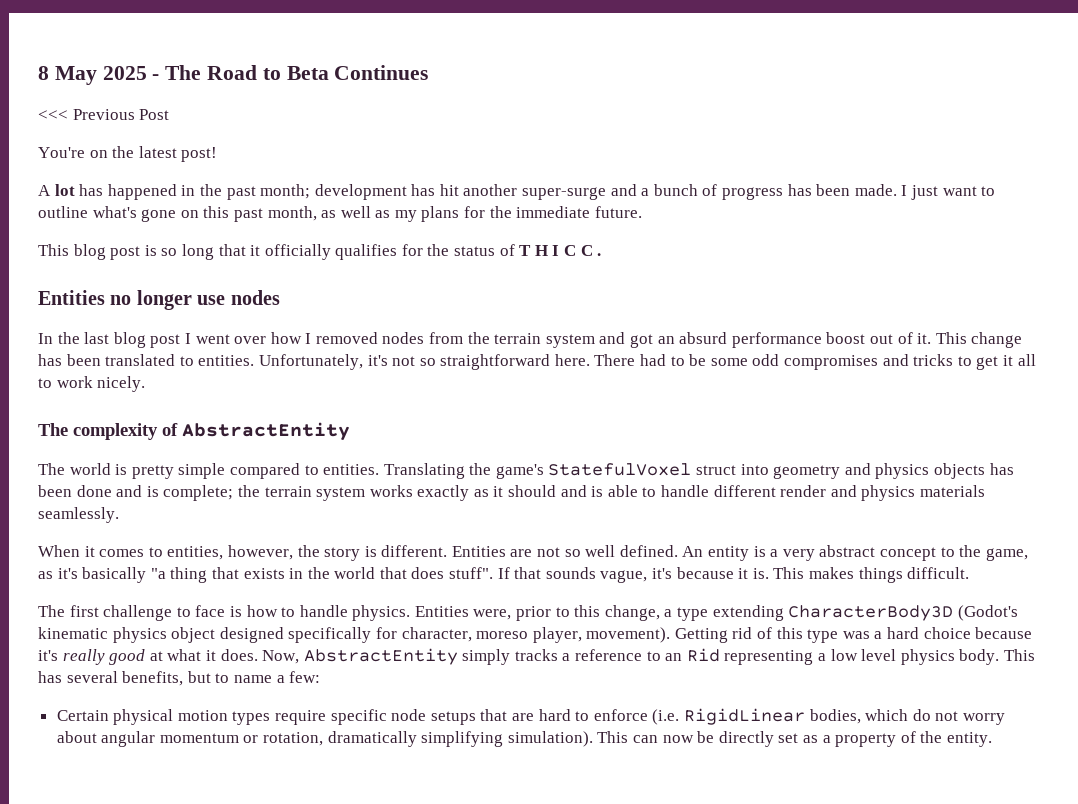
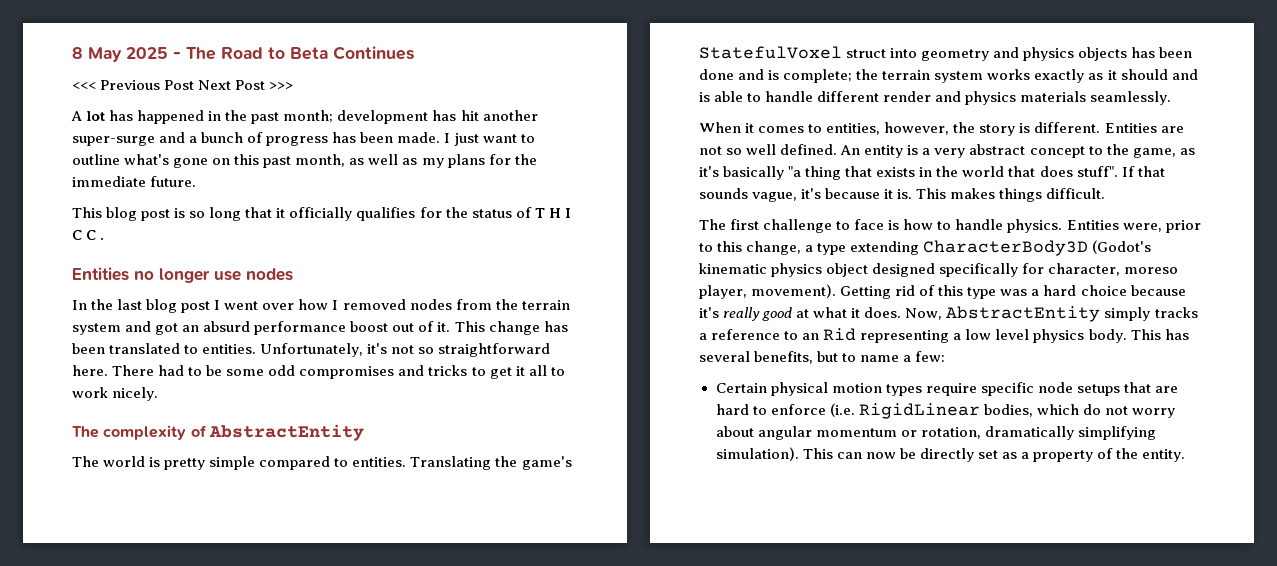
- <<< Previous Post
- You're on the latest post!
+ <<< Previous Post Next Post >>>

